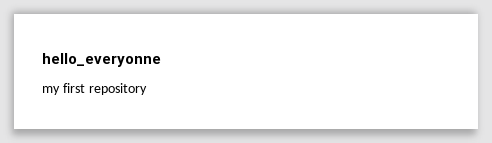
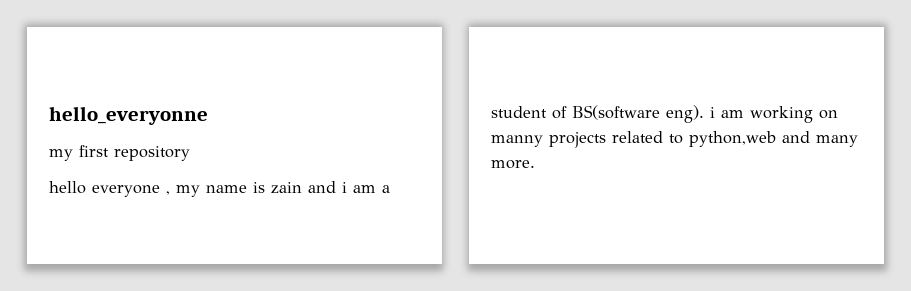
+ hello everyone , my name is zain and i am a student of BS(software eng). i am working on manny projects related to python,web and many more.

